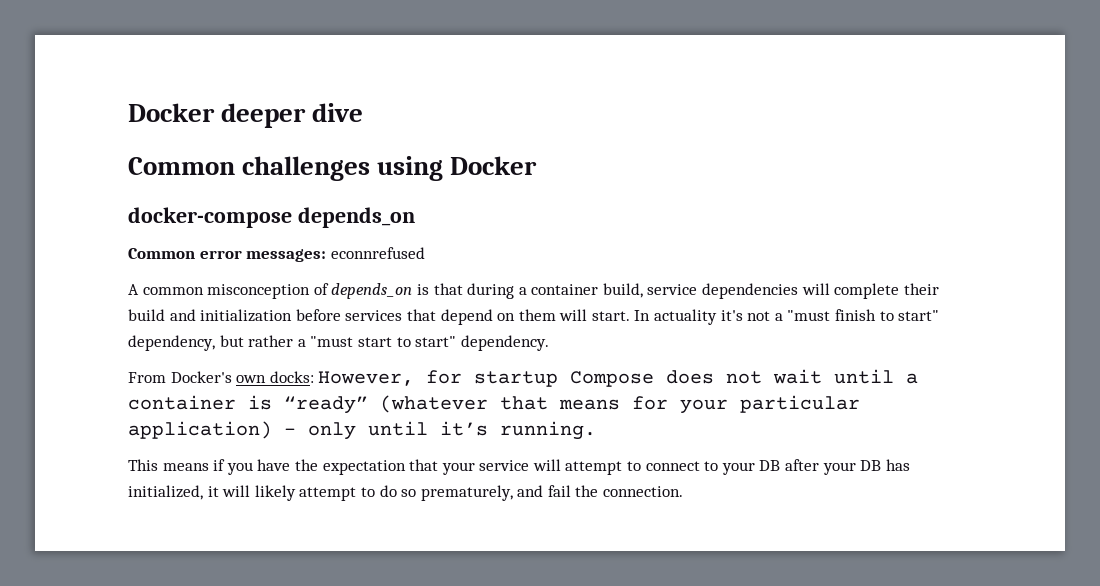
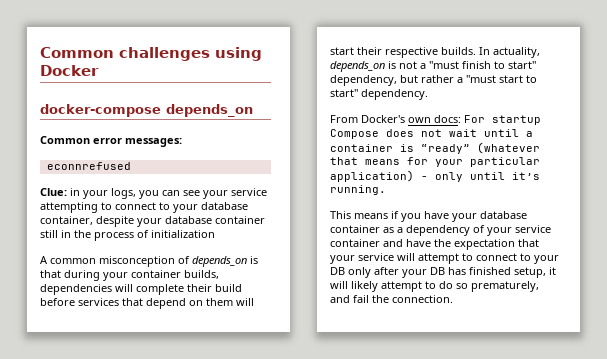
- Docker deeper dive
- Common error messages: econnrefused
+ Common error messages:
+ econnrefused
+ Clue: in your logs, you can see your service attempting to connect to your database container, despite your database container still in the process of initialization
- A common misconception of depends_on is that during a container build, service dependencies will complete their build and initialization before services that depend on them will start. In actuality it's not a "must finish to start" dependency, but rather a "must start to start" dependency.
+ A common misconception of depends_on is that during your container builds, dependencies will complete their build before services that depend on them will start their respective builds. In actuality, depends_on is not a "must finish to start" dependency, but rather a "must start to start" dependency.
- From Docker's own docks: However, for startup Compose does not wait until a container is “ready” (whatever that means for your particular application) - only until it’s running.
+ From Docker's own docs: For startup Compose does not wait until a container is “ready” (whatever that means for your particular application) - only until it’s running.
- This means if you have the expectation that your service will attempt to connect to your DB after your DB has initialized, it will likely attempt to do so prematurely, and fail the connection.
+ This means if you have your database container as a dependency of your service container and have the expectation that your service will attempt to connect to your DB only after your DB has finished setup, it will likely attempt to do so prematurely, and fail the connection.

